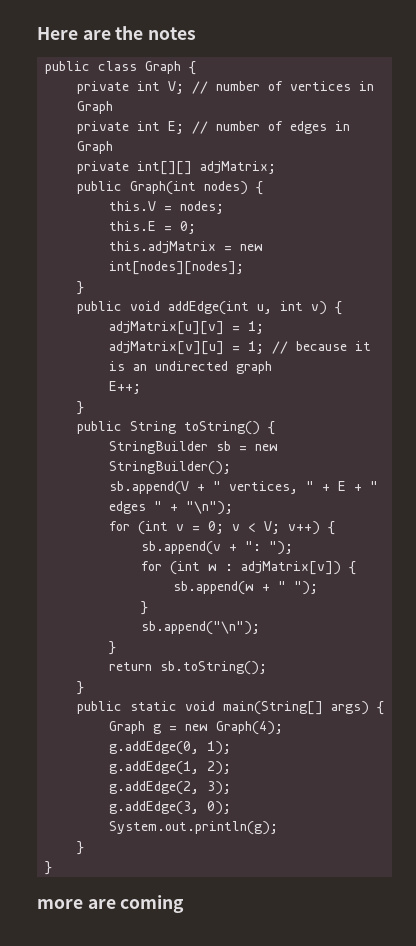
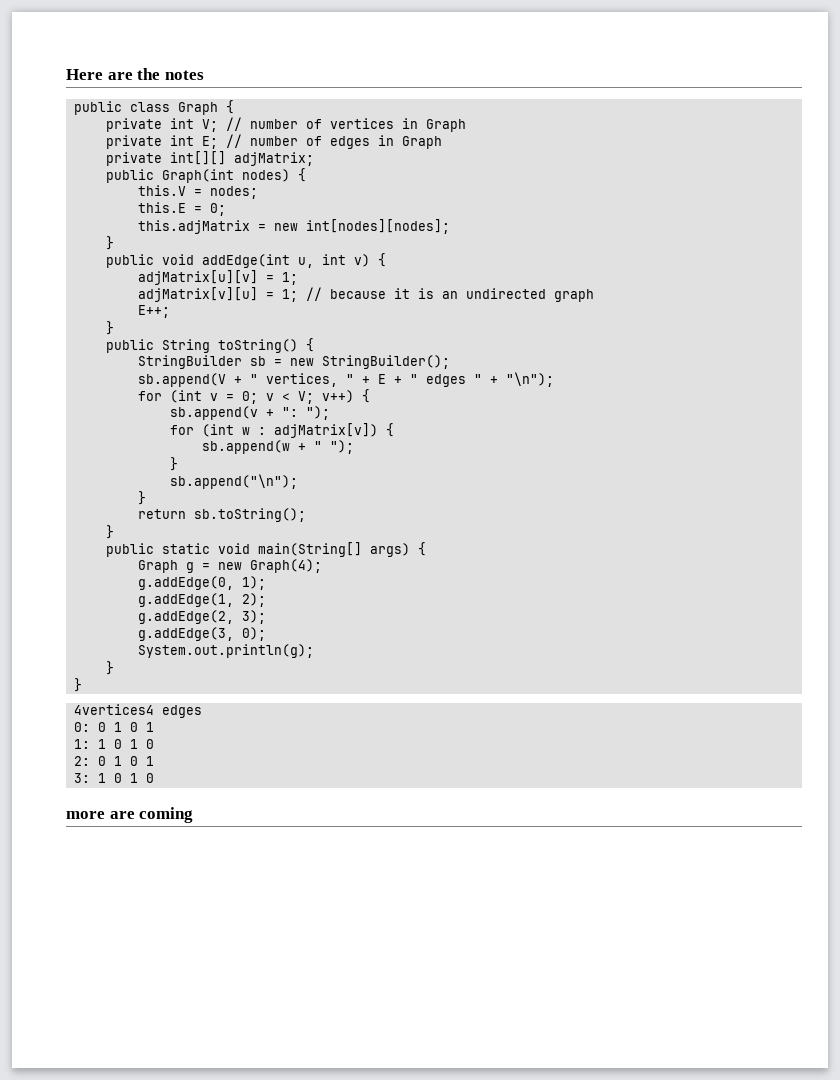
+ 4vertices4 edges
+ 0: 0 1 0 1
+ 1: 1 0 1 0
+ 2: 0 1 0 1
+ 3: 1 0 1 0

